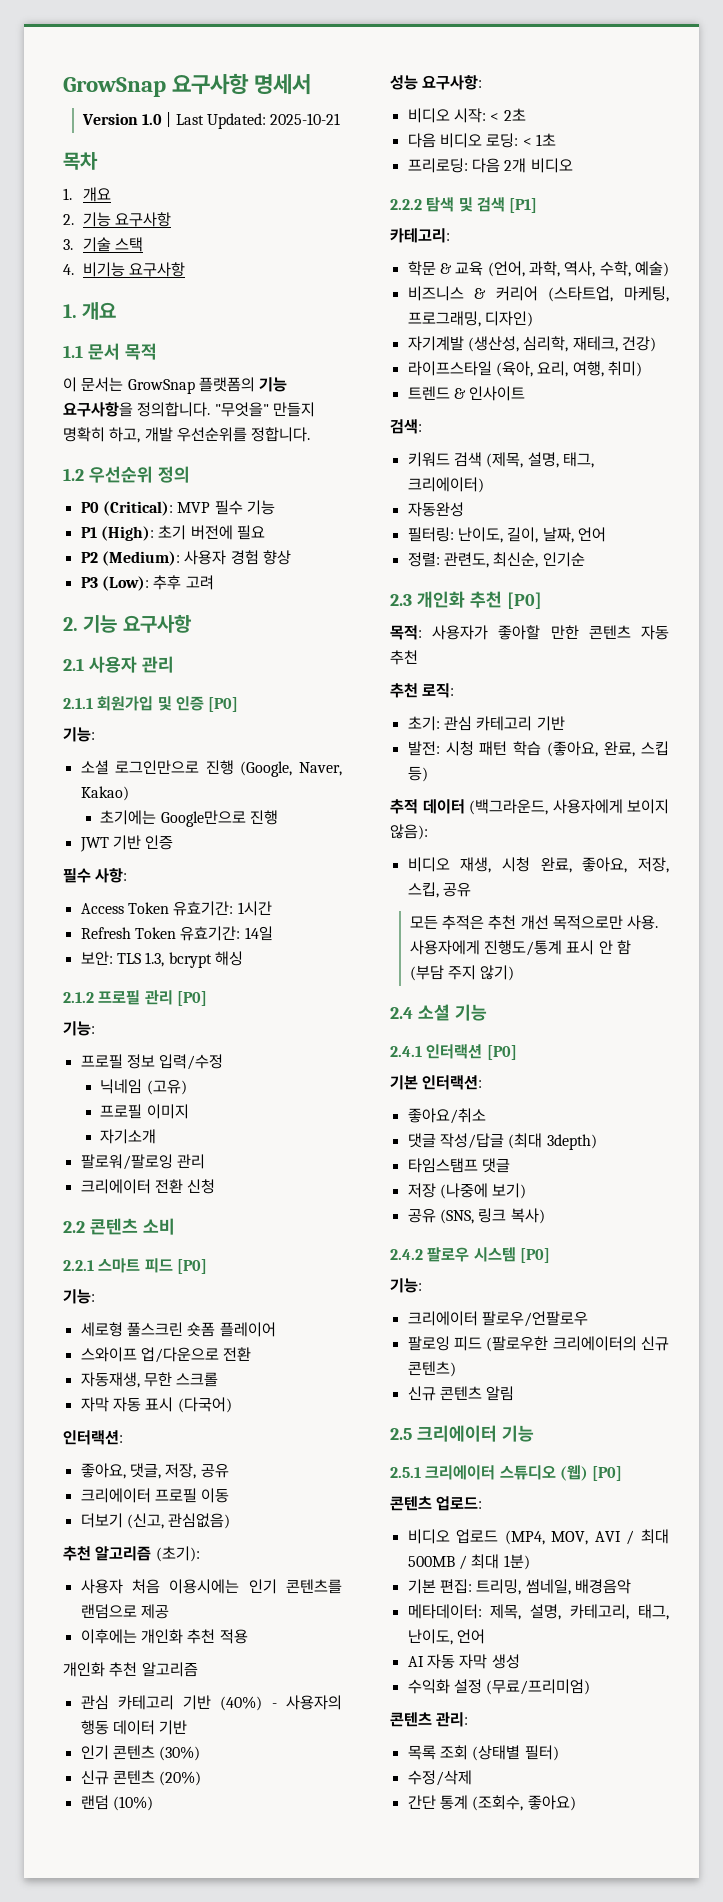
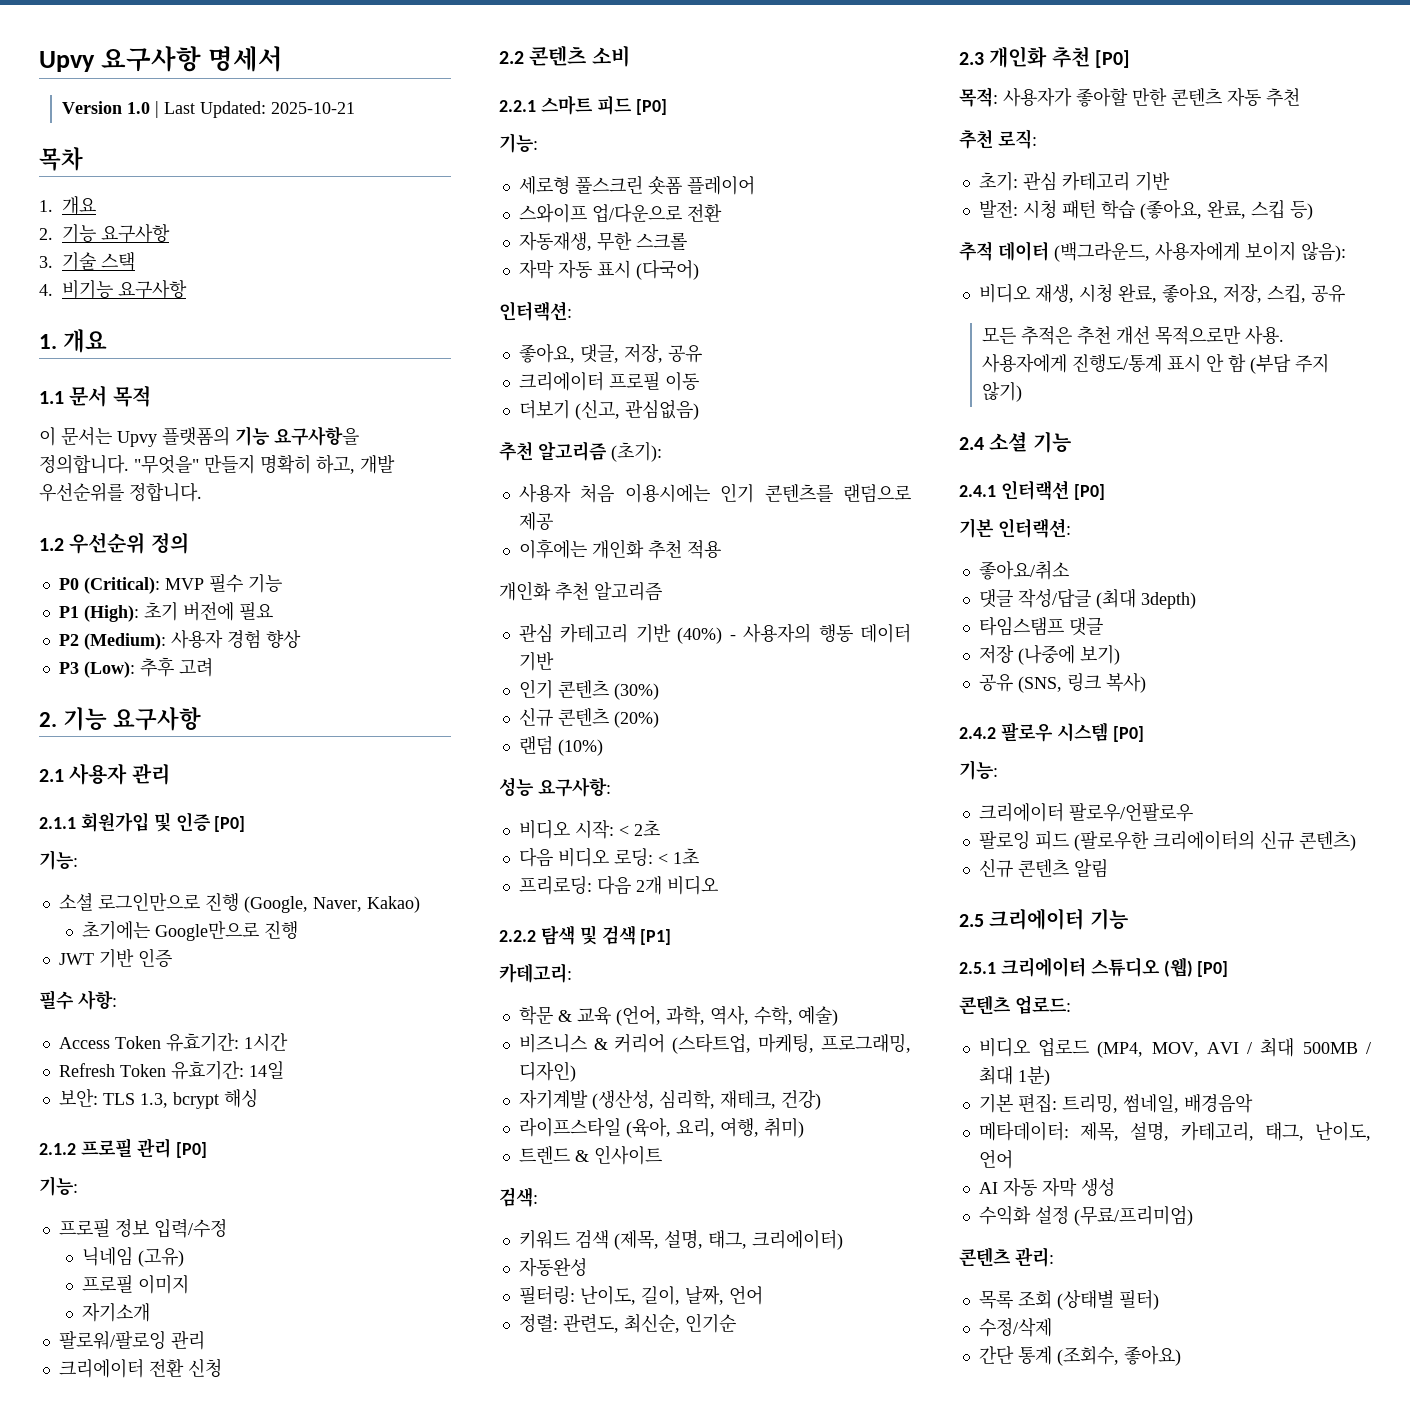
- GrowSnap 요구사항 명세서
+ Upvy 요구사항 명세서
- 이 문서는 GrowSnap 플랫폼의 기능 요구사항을 정의합니다.
+ 이 문서는 Upvy 플랫폼의 기능 요구사항을 정의합니다.

